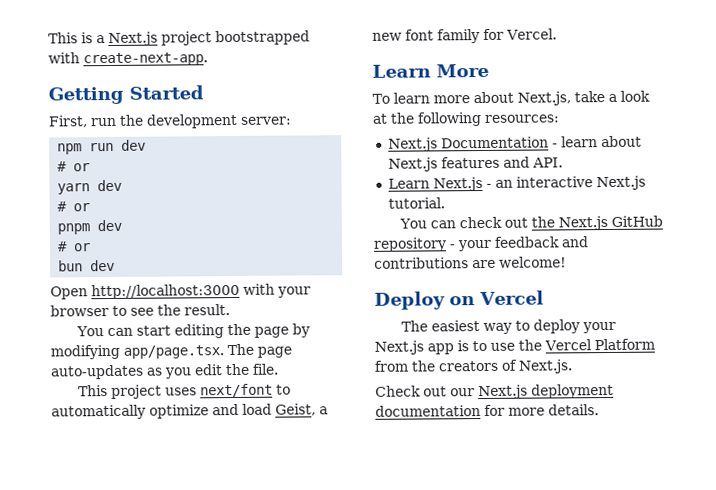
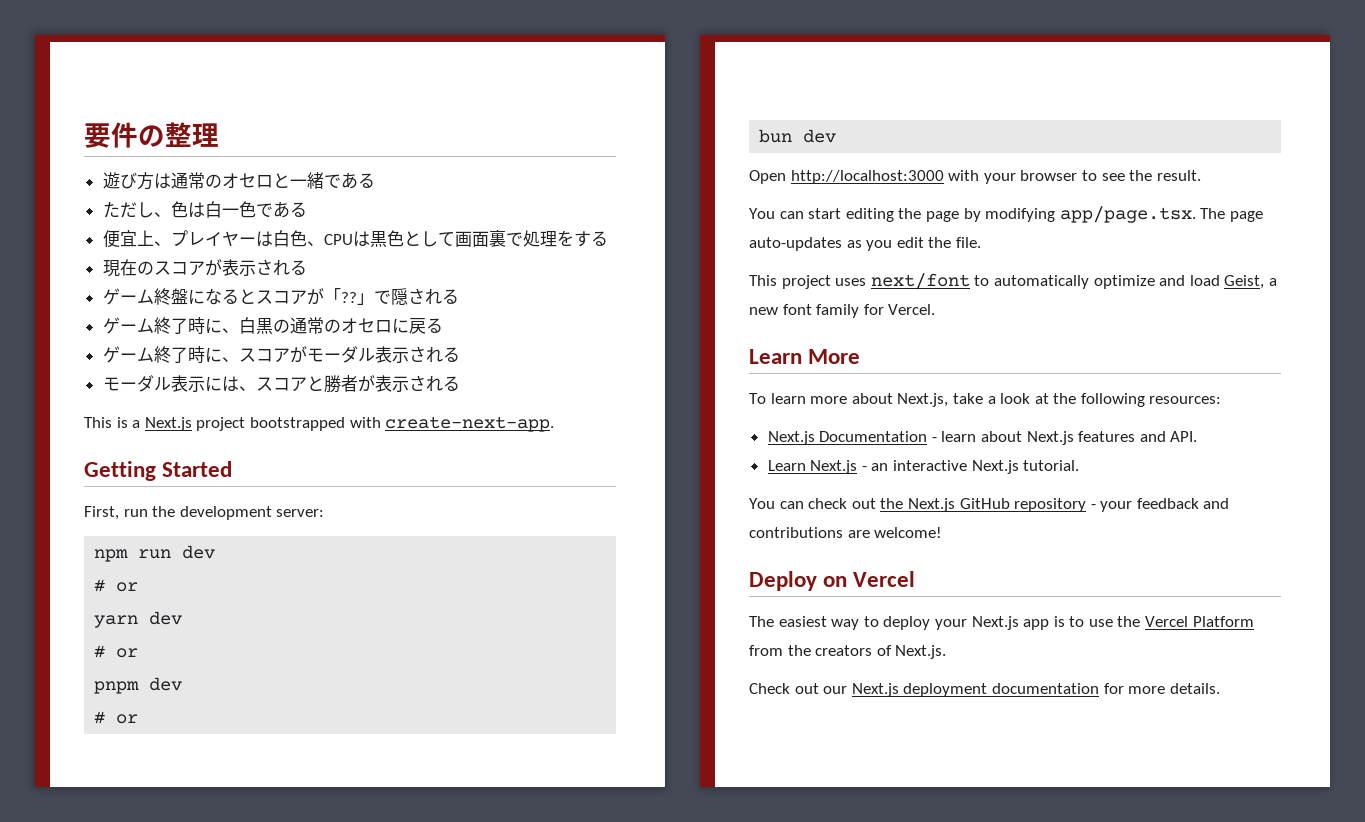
+ 要件の整理
+ 遊び方は通常のオセロと一緒である
+ ただし、色は白一色である
+ 便宜上、プレイヤーは白色、CPUは黒色として画面裏で処理をする
+ 現在のスコアが表示される
+ ゲーム終盤になるとスコアが「??」で隠される
+ ゲーム終了時に、白黒の通常のオセロに戻る
+ ゲーム終了時に、スコアがモーダル表示される
+ モーダル表示には、スコアと勝者が表示される

